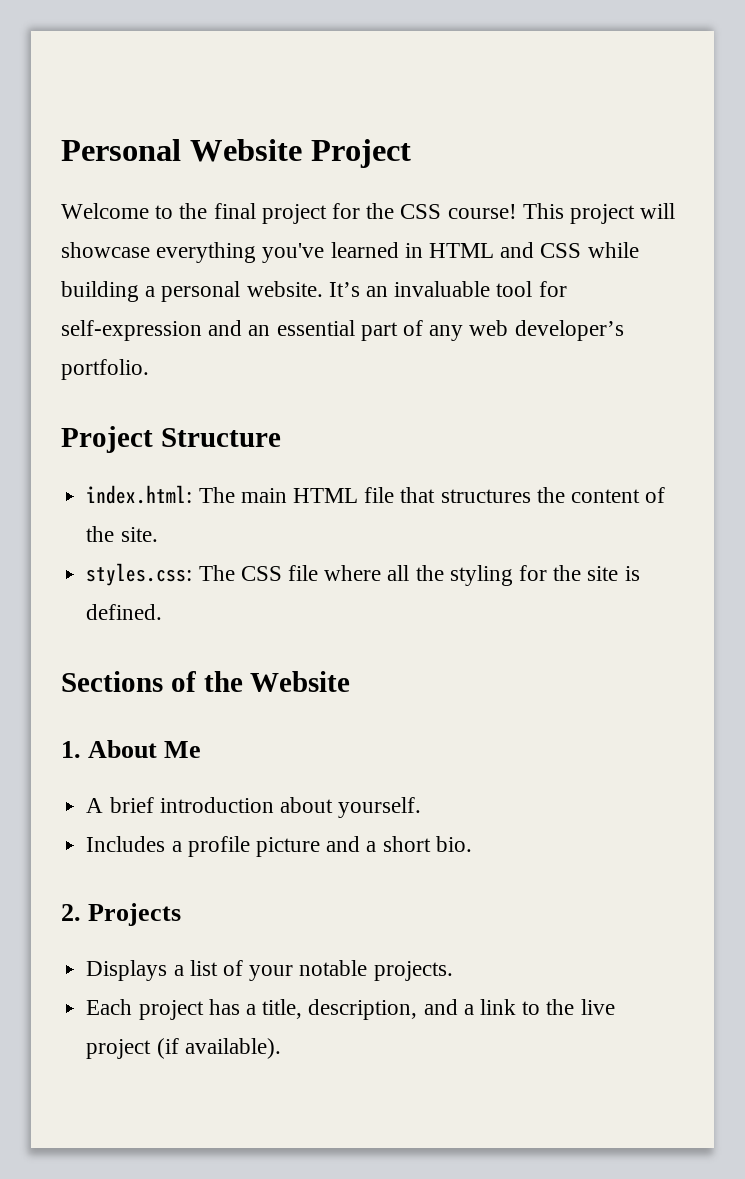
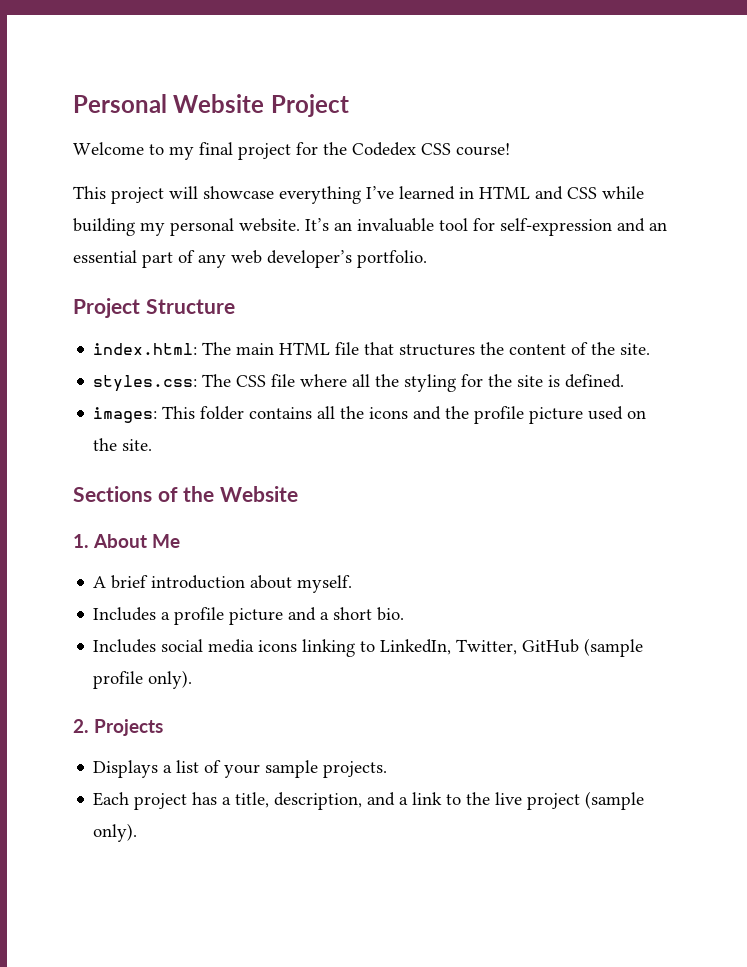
- Welcome to the final project for the CSS course! This project will showcase everything you've learned in HTML and CSS while building a personal website.
+ Welcome to my final project for the Codedex CSS course!
+ This project will showcase everything I’ve learned in HTML and CSS while building my personal website.
+ images: This folder contains all the icons and the profile picture used on the site.
- A brief introduction about yourself.
+ A brief introduction about myself.
+ Includes social media icons linking to LinkedIn, Twitter, GitHub (sample profile only).
- Displays a list of your notable projects.
+ Displays a list of your sample projects.
- Each project has a title, description, and a link to the live project (if available).
+ Each project has a title, description, and a link to the live project (sample only).

